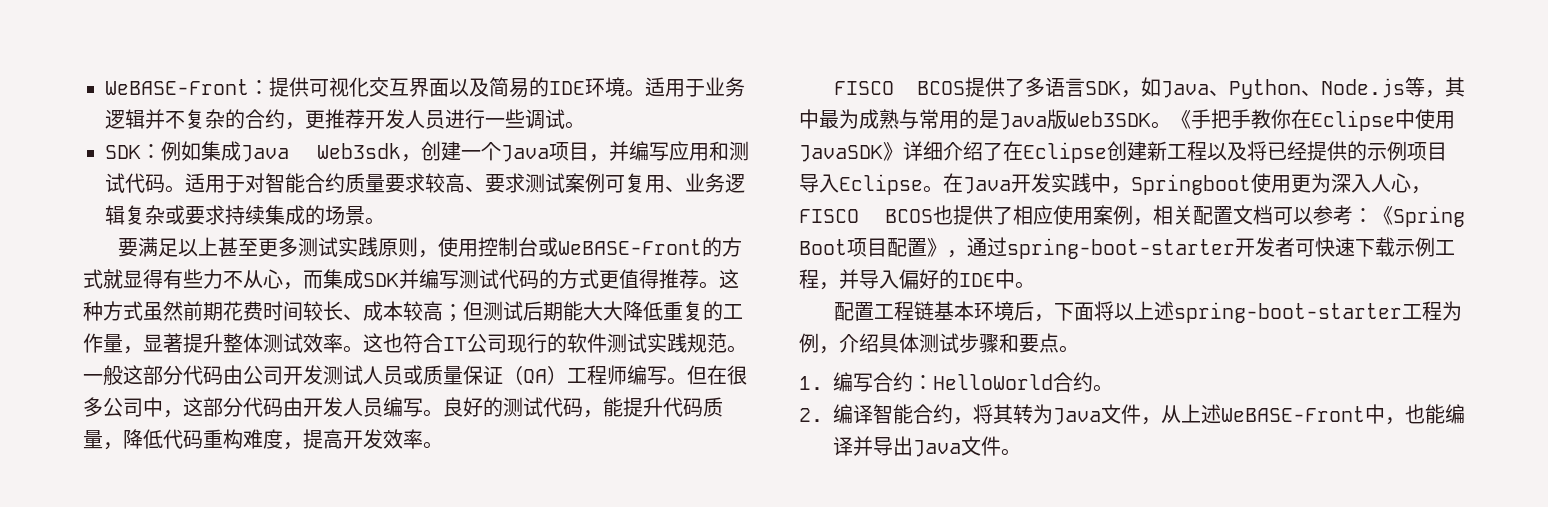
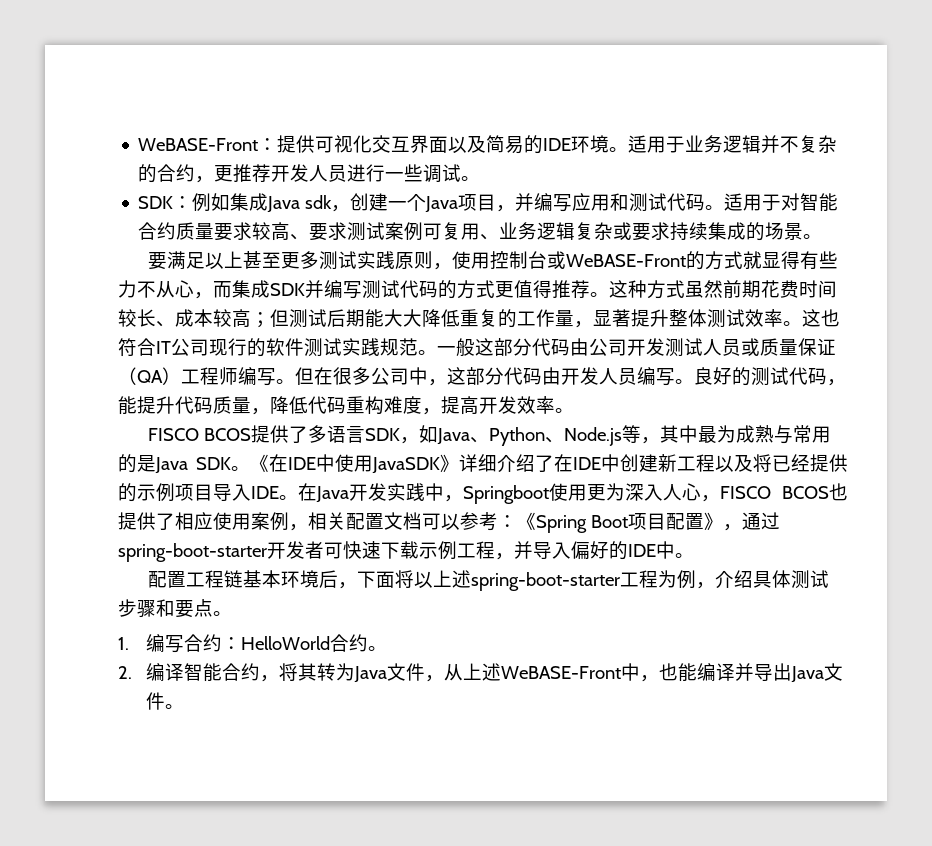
- SDK：例如集成Java Web3sdk，创建一个Java项目，并编写应用和测试代码。
+ SDK：例如集成Java sdk，创建一个Java项目，并编写应用和测试代码。
- FISCO BCOS提供了多语言SDK，如Java、Python、Node.js等，其中最为成熟与常用的是Java版Web3SDK。《手把手教你在Eclipse中使用JavaSDK》详细介绍了在Eclipse创建新工程以及将已经提供的示例项目导入Eclipse。
+ FISCO BCOS提供了多语言SDK，如Java、Python、Node.js等，其中最为成熟与常用的是Java SDK。《在IDE中使用JavaSDK》详细介绍了在IDE中创建新工程以及将已经提供的示例项目导入IDE。

